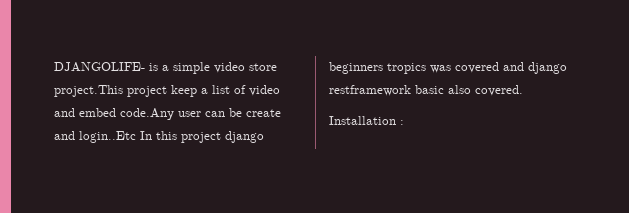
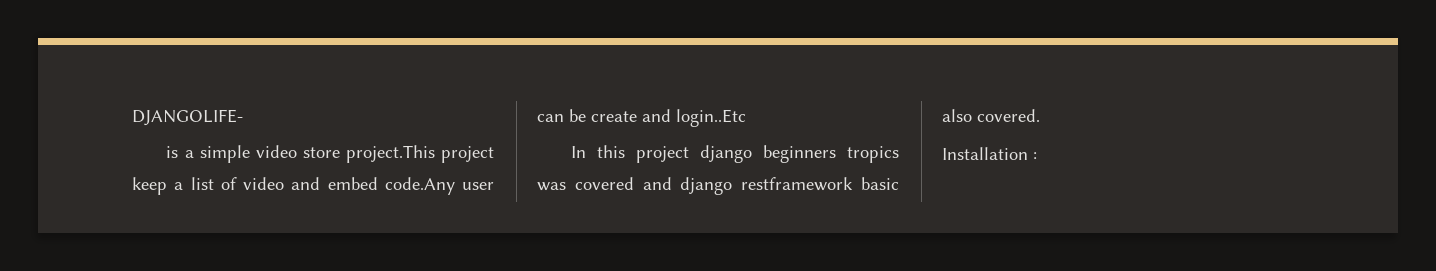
- DJANGOLIFE- is a simple video store project.This project keep a list of video and embed code.Any user can be create and login..Etc In this project django beginners tropics was covered and django restframework basic also covered.
+ DJANGOLIFE-
+ is a simple video store project.This project keep a list of video and embed code.Any user can be create and login..Etc
+ In this project django beginners tropics was covered and django restframework basic also covered.

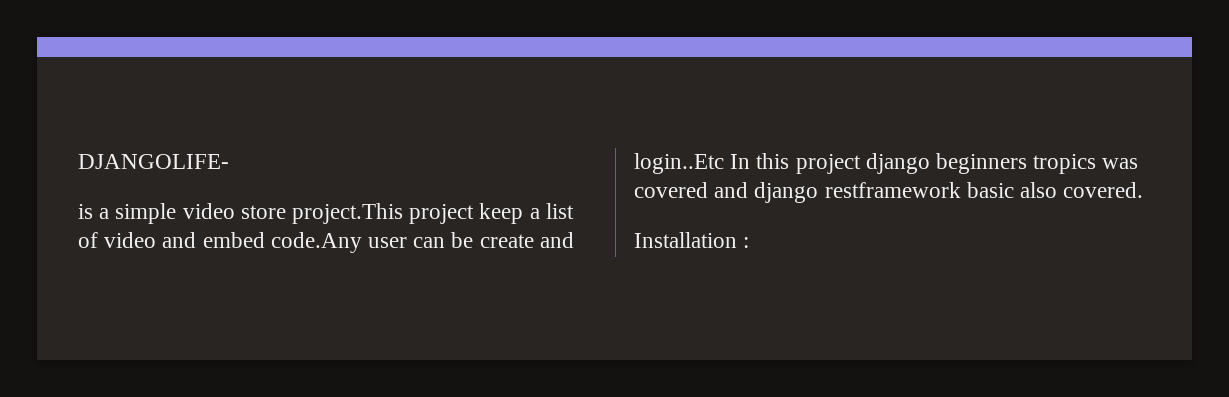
- is a simple video store project.This project keep a list of video and embed code.Any user can be create and login..Etc
- In this project django beginners tropics was covered and django restframework basic also covered.
+ is a simple video store project.This project keep a list of video and embed code.Any user can be create and login..Etc In this project django beginners tropics was covered and django restframework basic also covered.

